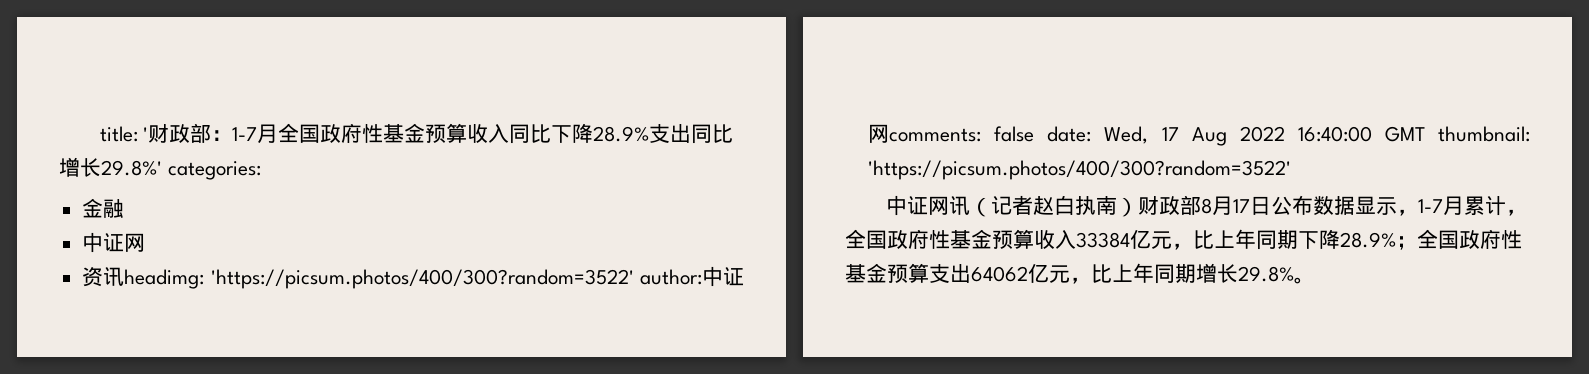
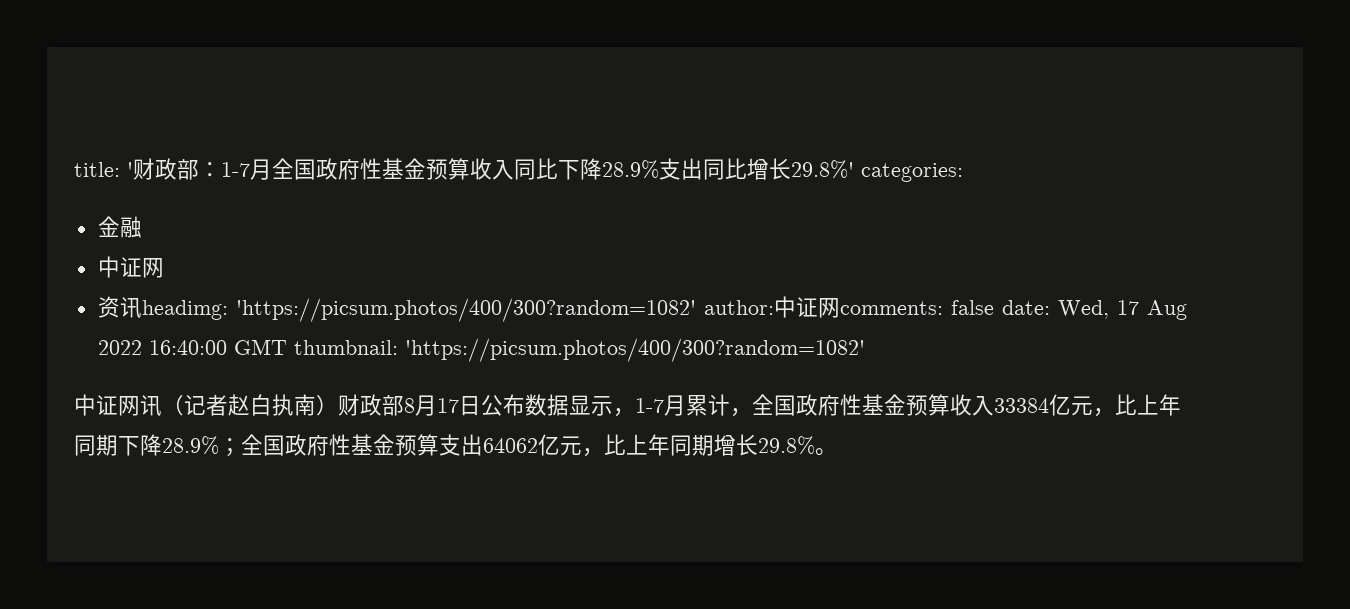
- 资讯headimg: 'https://picsum.photos/400/300?random=3522' author:中证网comments: false date: Wed, 17 Aug 2022 16:40:00 GMT thumbnail: 'https://picsum.photos/400/300?random=3522'
+ 资讯headimg: 'https://picsum.photos/400/300?random=1082' author:中证网comments: false date: Wed, 17 Aug 2022 16:40:00 GMT thumbnail: 'https://picsum.photos/400/300?random=1082'

